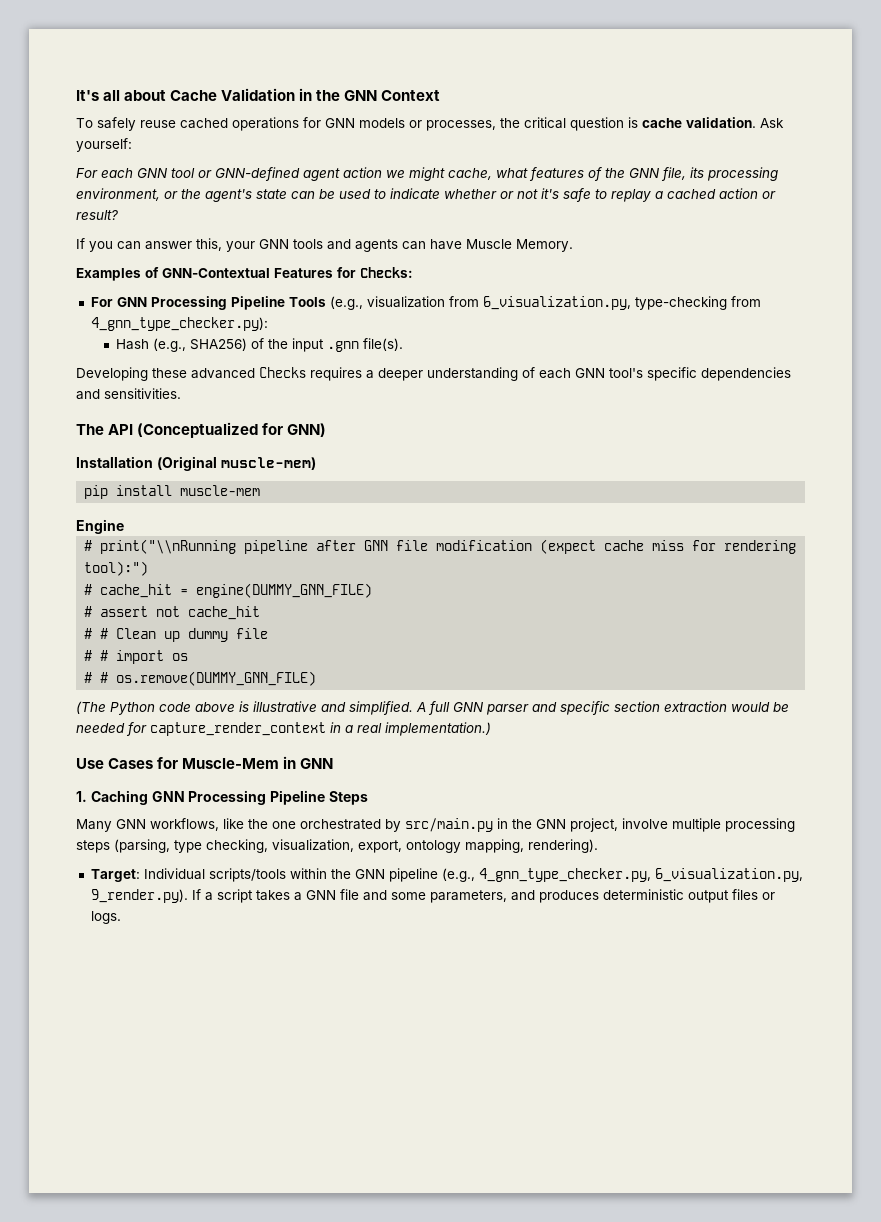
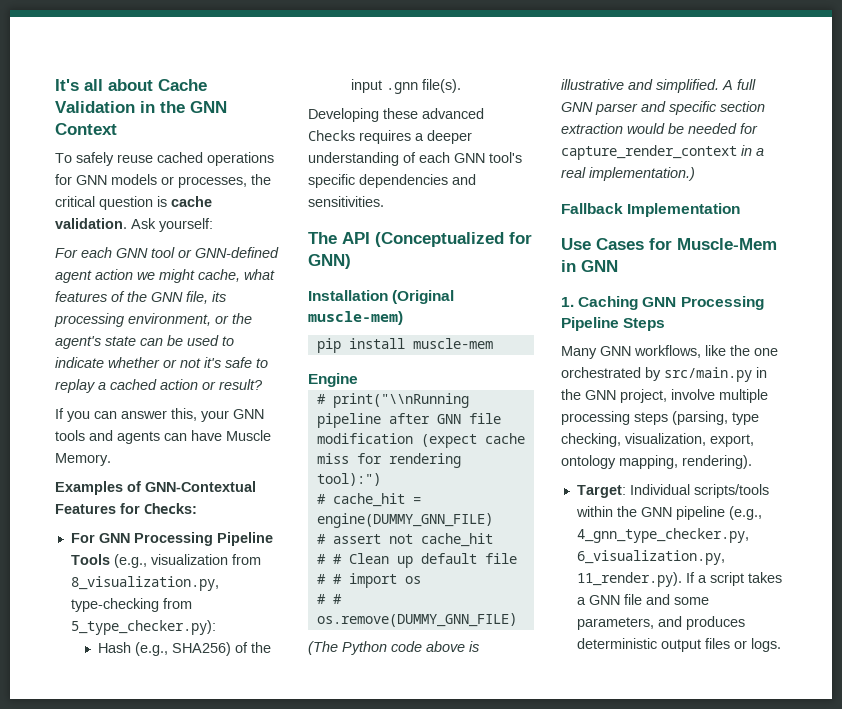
- For GNN Processing Pipeline Tools (e.g., visualization from 6_visualization.py, type-checking from 4_gnn_type_checker.py):
+ For GNN Processing Pipeline Tools (e.g., visualization from 8_visualization.py, type-checking from 5_type_checker.py):
- # # Clean up dummy file
+ # # Clean up default file
+ Fallback Implementation
- Target: Individual scripts/tools within the GNN pipeline (e.g., 4_gnn_type_checker.py, 6_visualization.py, 9_render.py). If a script takes a GNN file and some parameters, and produces deterministic output files or logs.
+ Target: Individual scripts/tools within the GNN pipeline (e.g., 4_gnn_type_checker.py, 6_visualization.py, 11_render.py). If a script takes a GNN file and some parameters, and produces deterministic output files or logs.

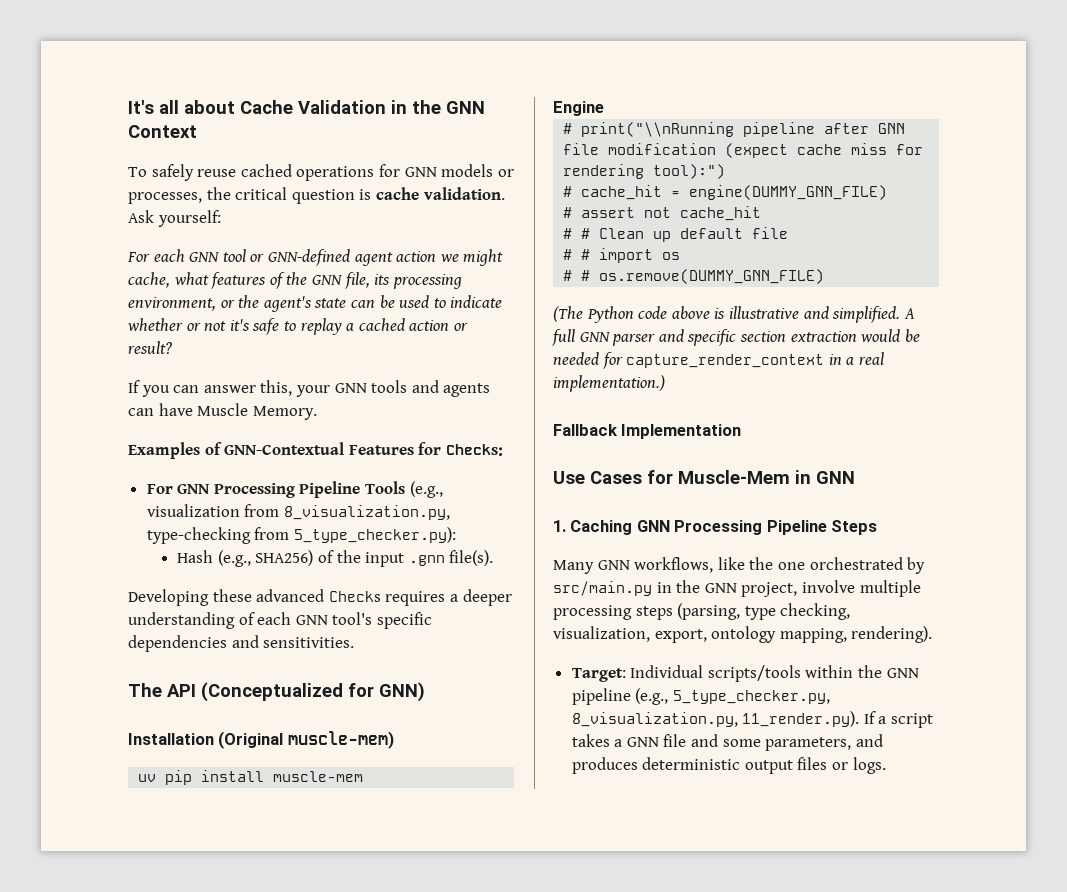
- pip install muscle-mem
+ uv pip install muscle-mem
- Target: Individual scripts/tools within the GNN pipeline (e.g., 4_gnn_type_checker.py, 6_visualization.py, 11_render.py). If a script takes a GNN file and some parameters, and produces deterministic output files or logs.
+ Target: Individual scripts/tools within the GNN pipeline (e.g., 5_type_checker.py, 8_visualization.py, 11_render.py). If a script takes a GNN file and some parameters, and produces deterministic output files or logs.

